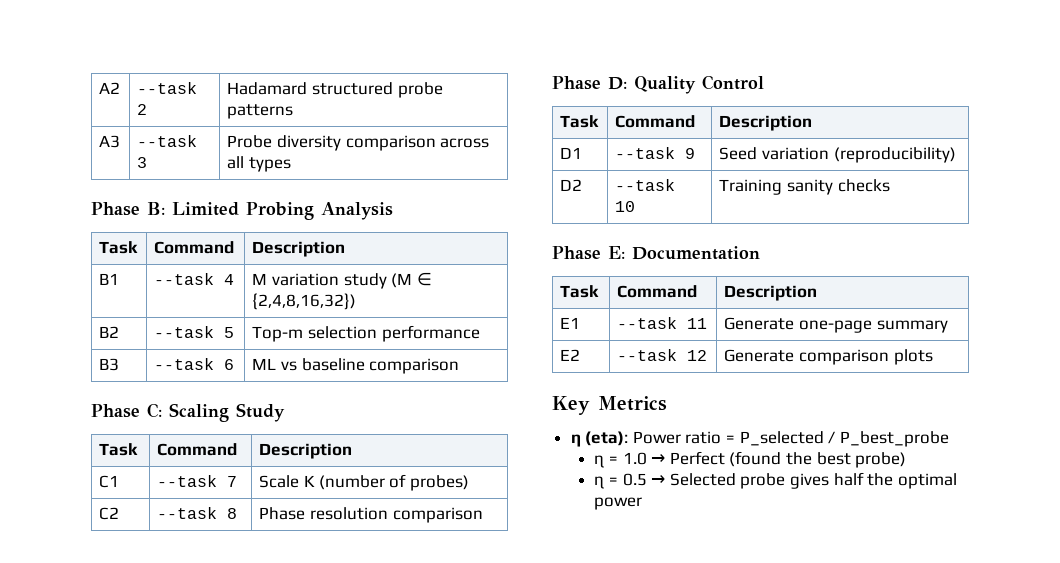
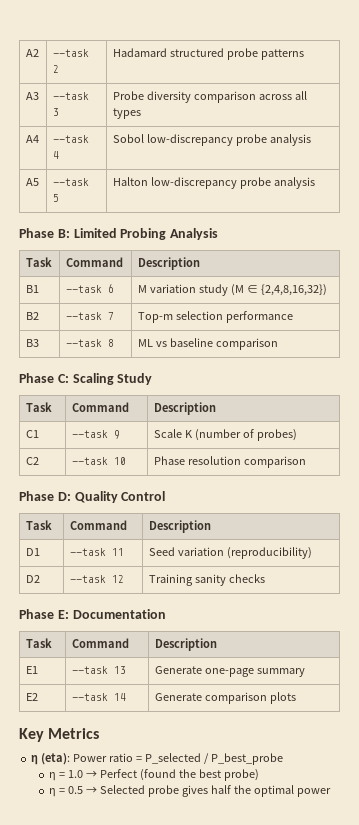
+ A4 | --task 4 | Sobol low-discrepancy probe analysis
+ A5 | --task 5 | Halton low-discrepancy probe analysis
- B1 | --task 4 | M variation study (M ∈ {2,4,8,16,32})
+ B1 | --task 6 | M variation study (M ∈ {2,4,8,16,32})
- B2 | --task 5 | Top-m selection performance
+ B2 | --task 7 | Top-m selection performance
- B3 | --task 6 | ML vs baseline comparison
+ B3 | --task 8 | ML vs baseline comparison
- C1 | --task 7 | Scale K (number of probes)
+ C1 | --task 9 | Scale K (number of probes)
- C2 | --task 8 | Phase resolution comparison
+ C2 | --task 10 | Phase resolution comparison
- D1 | --task 9 | Seed variation (reproducibility)
+ D1 | --task 11 | Seed variation (reproducibility)
- D2 | --task 10 | Training sanity checks
+ D2 | --task 12 | Training sanity checks
- E1 | --task 11 | Generate one-page summary
+ E1 | --task 13 | Generate one-page summary
- E2 | --task 12 | Generate comparison plots
+ E2 | --task 14 | Generate comparison plots

